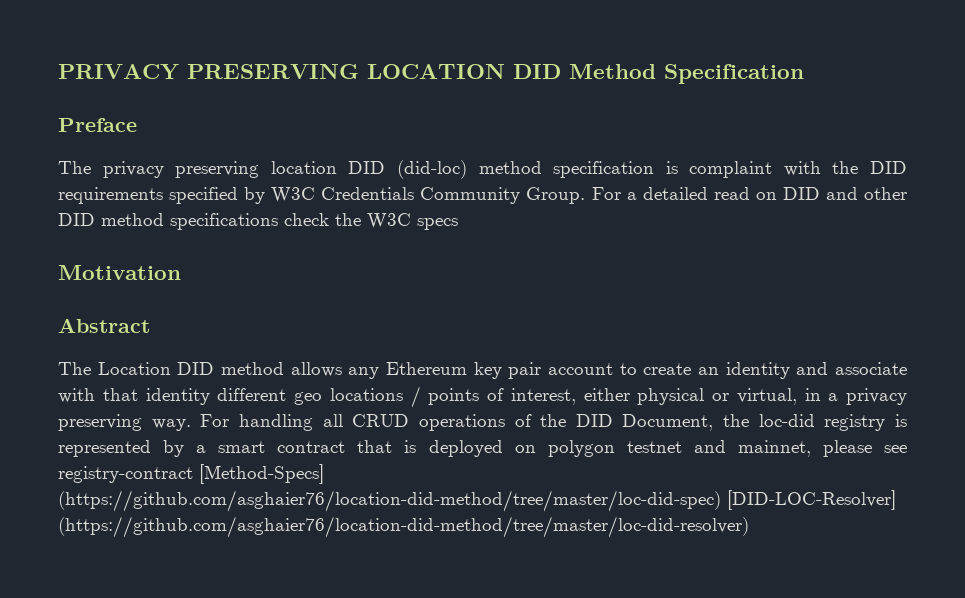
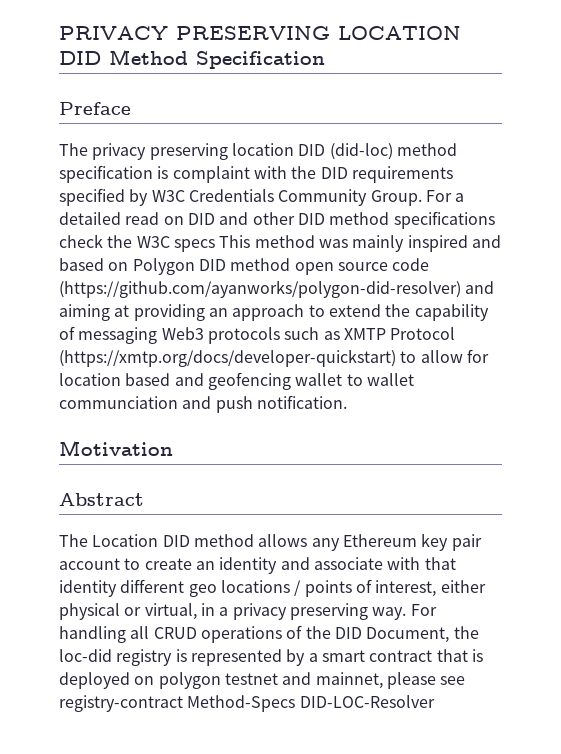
- For a detailed read on DID and other DID method specifications check the W3C specs
+ For a detailed read on DID and other DID method specifications check the W3C specs This method was mainly inspired and based on Polygon DID method open source code (https://github.com/ayanworks/polygon-did-resolver) and aiming at providing an approach to extend the capability of messaging Web3 protocols such as XMTP Protocol (https://xmtp.org/docs/developer-quickstart) to allow for location based and geofencing wallet to wallet communciation and push notification.
- For handling all CRUD operations of the DID Document, the loc-did registry is represented by a smart contract that is deployed on polygon testnet and mainnet, please see registry-contract [Method-Specs] (https://github.com/asghaier76/location-did-method/tree/master/loc-did-spec) [DID-LOC-Resolver] (https://github.com/asghaier76/location-did-method/tree/master/loc-did-resolver)
+ For handling all CRUD operations of the DID Document, the loc-did registry is represented by a smart contract that is deployed on polygon testnet and mainnet, please see registry-contract Method-Specs DID-LOC-Resolver

